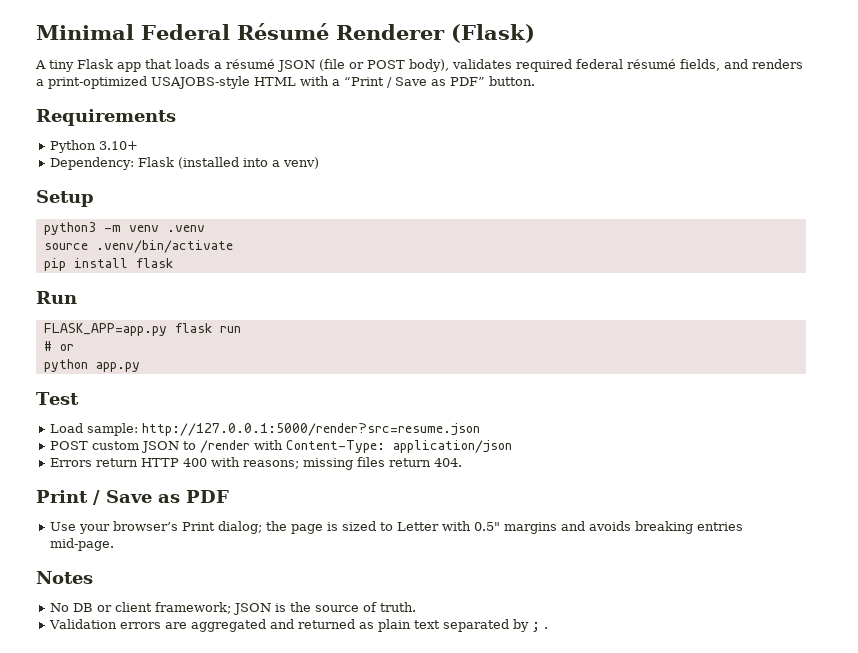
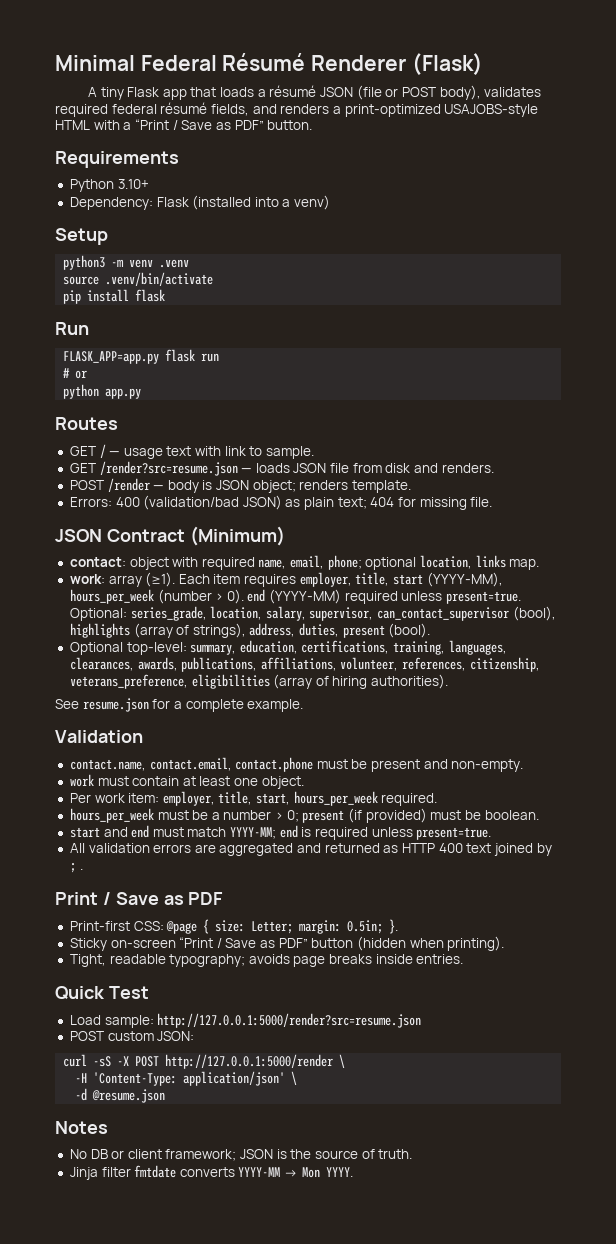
- Test
+ Routes
+ GET / — usage text with link to sample.
+ GET /render?src=resume.json — loads JSON file from disk and renders.
+ POST /render — body is JSON object; renders template.
+ Errors: 400 (validation/bad JSON) as plain text; 404 for missing file.
+ JSON Contract (Minimum)
+ contact: object with required name, email, phone; optional location, links map.
+ work: array (≥1). Each item requires employer, title, start (YYYY-MM), hours_per_week (number > 0). end (YYYY-MM) required unless present=true. Optional: series_grade, location, salary, supervisor, can_contact_supervisor (bool), highlights (array of strings), address, duties, present (bool).
+ Optional top-level: summary, education, certifications, training, languages, clearances, awards, publications, affiliations, volunteer, references, citizenship, veterans_preference, eligibilities (array of hiring authorities).
+ See resume.json for a complete example.
+ Validation
+ contact.name, contact.email, contact.phone must be present and non-empty.
+ work must contain at least one object.
+ Per work item: employer, title, start, hours_per_week required.
+ hours_per_week must be a number > 0; present (if provided) must be boolean.
+ start and end must match YYYY-MM; end is required unless present=true.
+ All validation errors are aggregated and returned as HTTP 400 text joined by ; .
+ Print / Save as PDF
+ Print-first CSS: @page { size: Letter; margin: 0.5in; }.
+ Sticky on-screen “Print / Save as PDF” button (hidden when printing).
+ Tight, readable typography; avoids page breaks inside entries.
+ Quick Test
- POST custom JSON to /render with Content-Type: application/json
- Errors return HTTP 400 with reasons; missing files return 404.
- Print / Save as PDF
- Use your browser’s Print dialog; the page is sized to Letter with 0.5" margins and avoids breaking entries mid‑page.
+ POST custom JSON:
+ curl -sS -X POST http://127.0.0.1:5000/render \
+ -H 'Content-Type: application/json' \
+ -d @resume.json
- Validation errors are aggregated and returned as plain text separated by ; .
+ Jinja filter fmtdate converts YYYY-MM → Mon YYYY.

